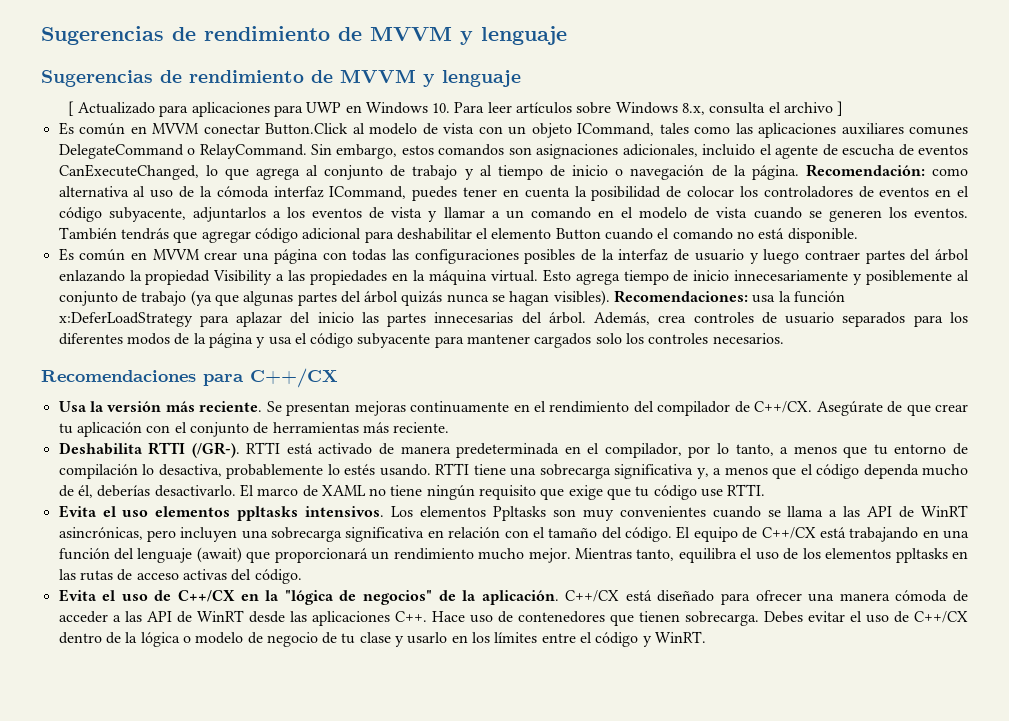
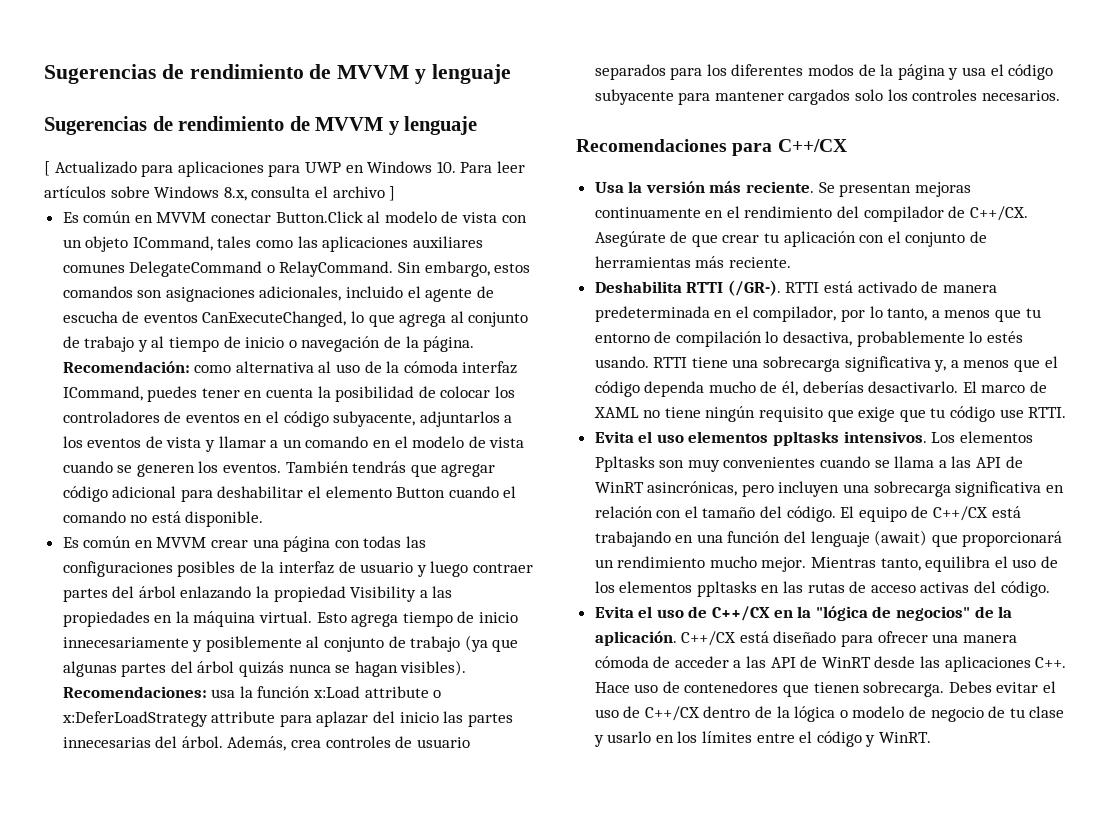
- Recomendaciones: usa la función x:DeferLoadStrategy para aplazar del inicio las partes innecesarias del árbol.
+ Recomendaciones: usa la función x:Load attribute o x:DeferLoadStrategy attribute para aplazar del inicio las partes innecesarias del árbol.

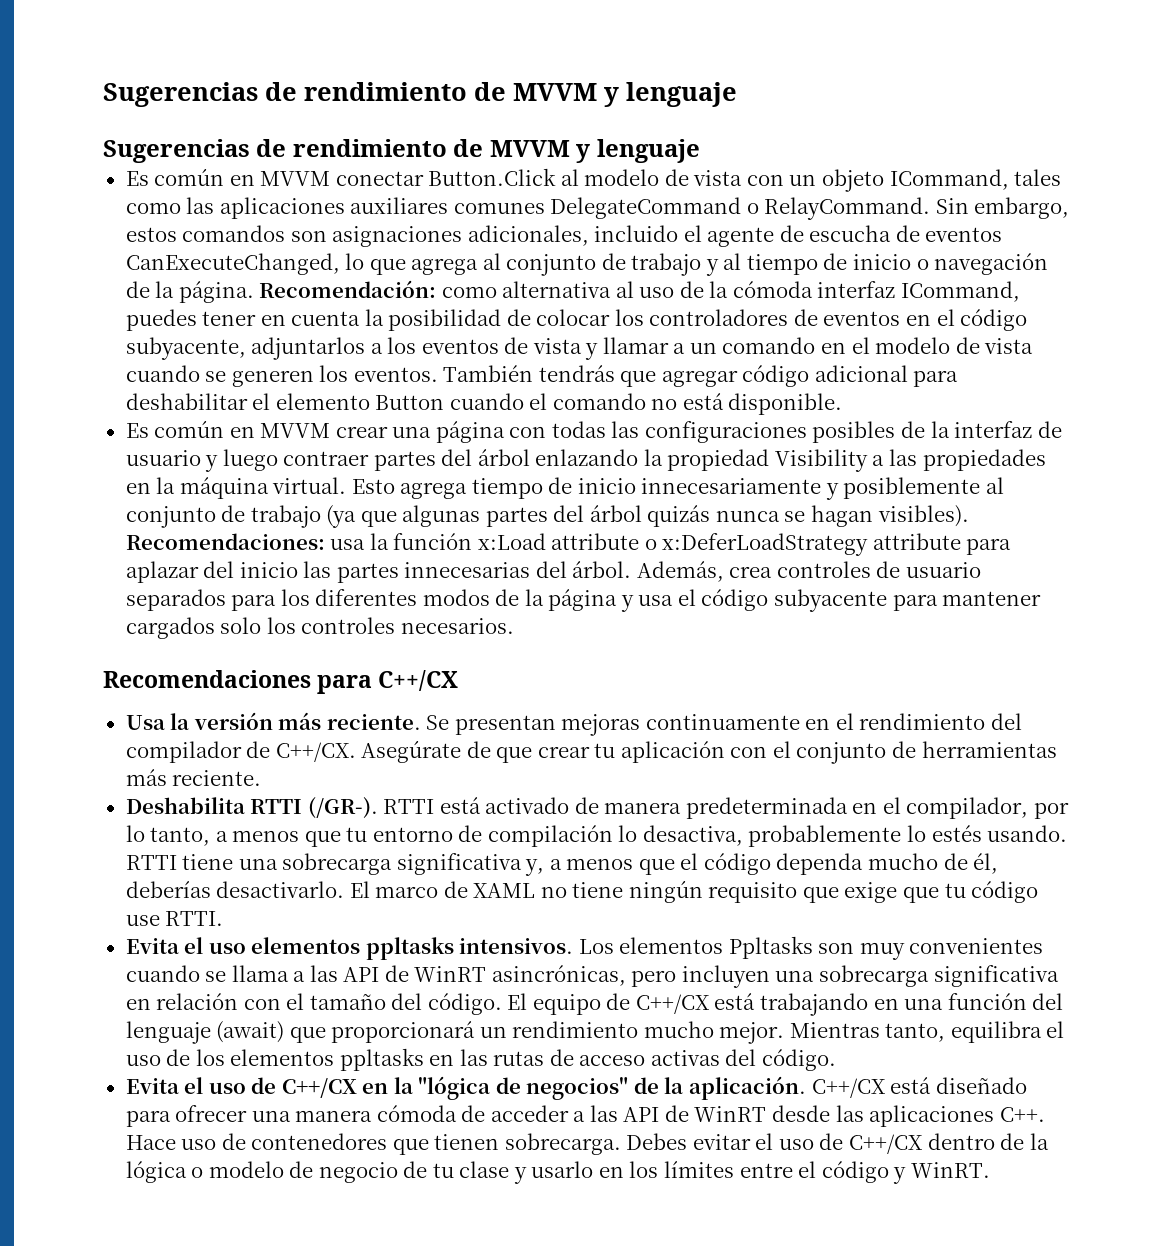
- [ Actualizado para aplicaciones para UWP en Windows 10. Para leer artículos sobre Windows 8.x, consulta el archivo ]

